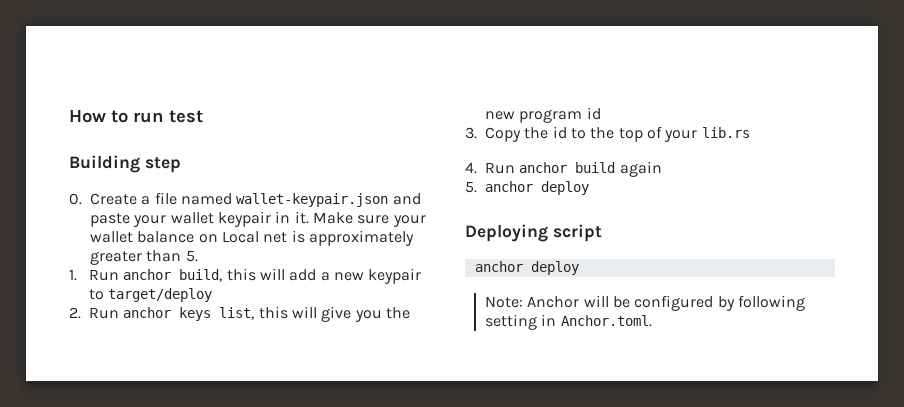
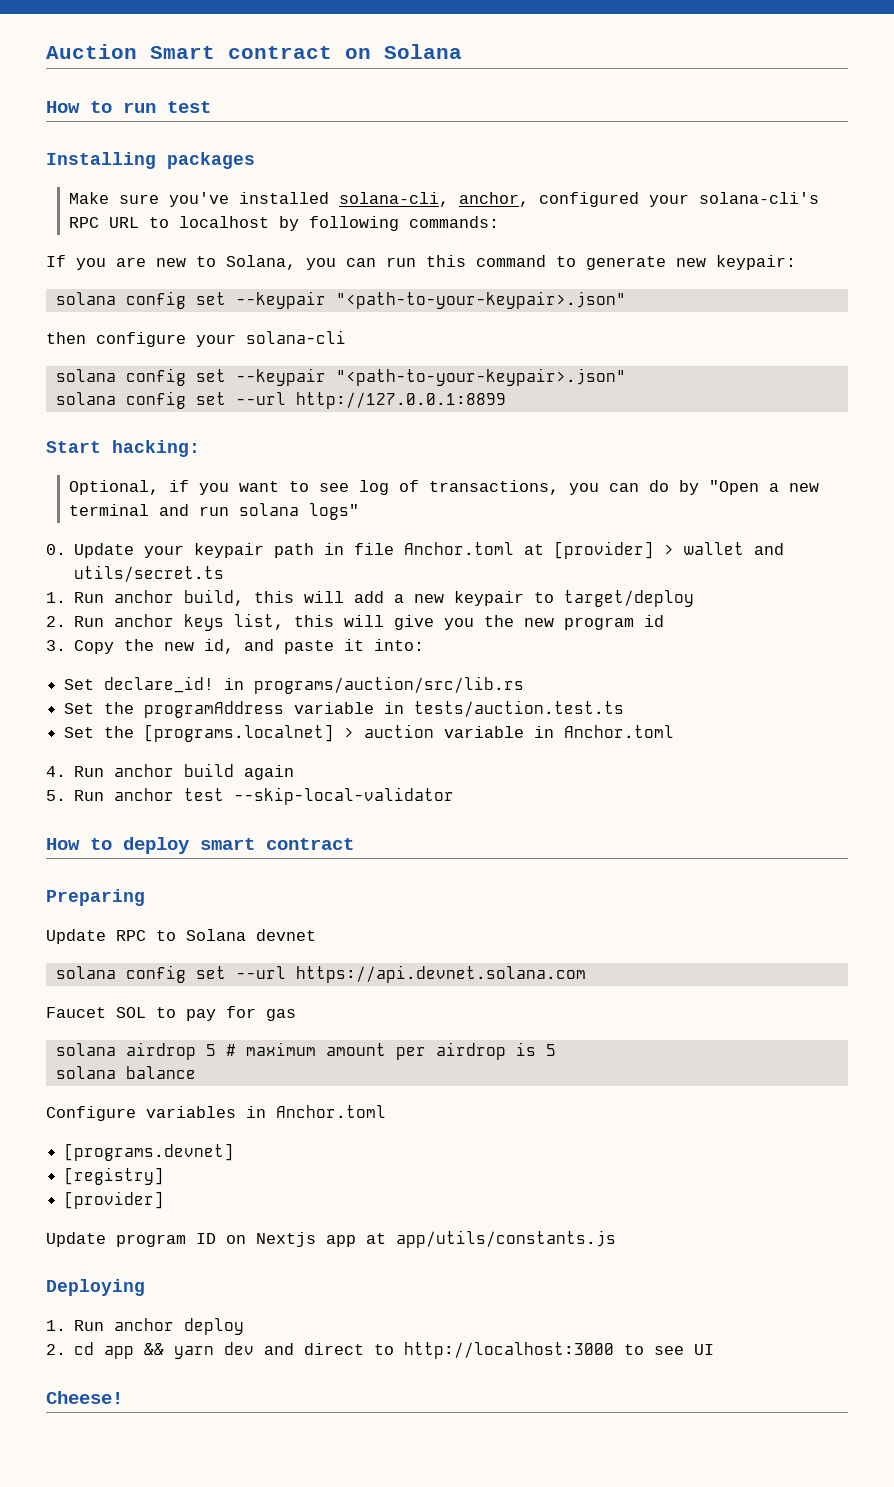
+ Auction Smart contract on Solana
- Building step
- 0. Create a file named wallet-keypair.json and paste your wallet keypair in it. Make sure your wallet balance on Local net is approximately greater than 5.
+ Installing packages
+ Make sure you've installed solana-cli, anchor, configured your solana-cli's RPC URL to localhost by following commands:
+ If you are new to Solana, you can run this command to generate new keypair:
+ solana config set --keypair "<path-to-your-keypair>.json"
+ then configure your solana-cli
+ solana config set --keypair "<path-to-your-keypair>.json"
+ solana config set --url http://127.0.0.1:8899
+ Start hacking:
+ Optional, if you want to see log of transactions, you can do by "Open a new terminal and run solana logs"
+ 0. Update your keypair path in file Anchor.toml at [provider] > wallet and utils/secret.ts
- 3. Copy the id to the top of your lib.rs
+ 3. Copy the new id, and paste it into:
+ Set declare_id! in programs/auction/src/lib.rs
+ Set the programAddress variable in tests/auction.test.ts
+ Set the [programs.localnet] > auction variable in Anchor.toml
- 5. anchor deploy
- Deploying script
- anchor deploy
- Note: Anchor will be configured by following setting in Anchor.toml.
+ 5. Run anchor test --skip-local-validator
+ How to deploy smart contract
+ Preparing
+ Update RPC to Solana devnet
+ solana config set --url https://api.devnet.solana.com
+ Faucet SOL to pay for gas
+ solana airdrop 5 # maximum amount per airdrop is 5
+ solana balance
+ Configure variables in Anchor.toml
+ [programs.devnet]
+ [registry]
+ [provider]
+ Update program ID on Nextjs app at app/utils/constants.js
+ Deploying
+ 1. Run anchor deploy
+ 2. cd app && yarn dev and direct to http://localhost:3000 to see UI
+ Cheese!

